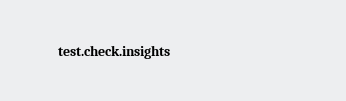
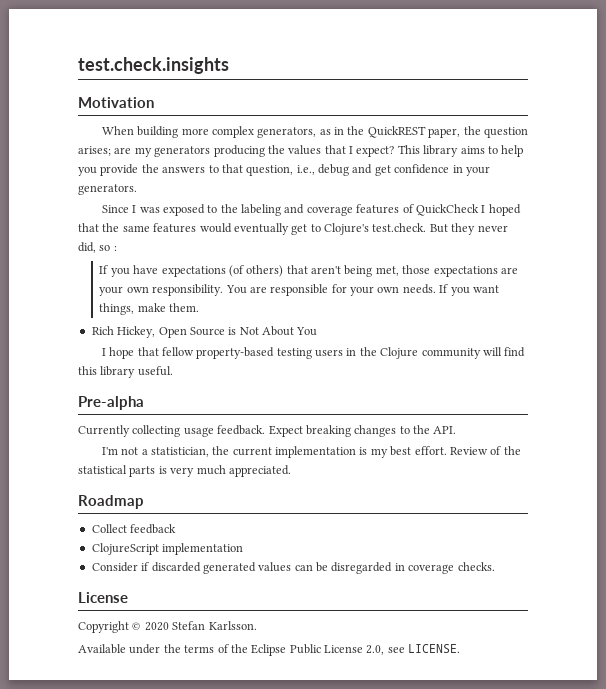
+ Motivation
+ When building more complex generators, as in the QuickREST paper, the question arises; are my generators producing the values that I expect? This library aims to help you provide the answers to that question, i.e., debug and get confidence in your generators.
+ Since I was exposed to the labeling and coverage features of QuickCheck I hoped that the same features would eventually get to Clojure's test.check. But they never did, so :
+ If you have expectations (of others) that aren't being met, those expectations are your own responsibility. You are responsible for your own needs. If you want things, make them.
+ Rich Hickey, Open Source is Not About You
+ I hope that fellow property-based testing users in the Clojure community will find this library useful.
+ Pre-alpha
+ Currently collecting usage feedback. Expect breaking changes to the API.
+ I'm not a statistician, the current implementation is my best effort. Review of the statistical parts is very much appreciated.
+ Roadmap
+ Collect feedback
+ ClojureScript implementation
+ Consider if discarded generated values can be disregarded in coverage checks.
+ License
+ Copyright © 2020 Stefan Karlsson.
+ Available under the terms of the Eclipse Public License 2.0, see LICENSE.

